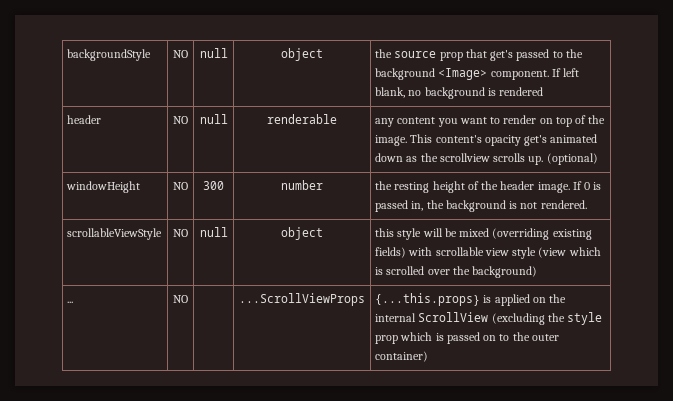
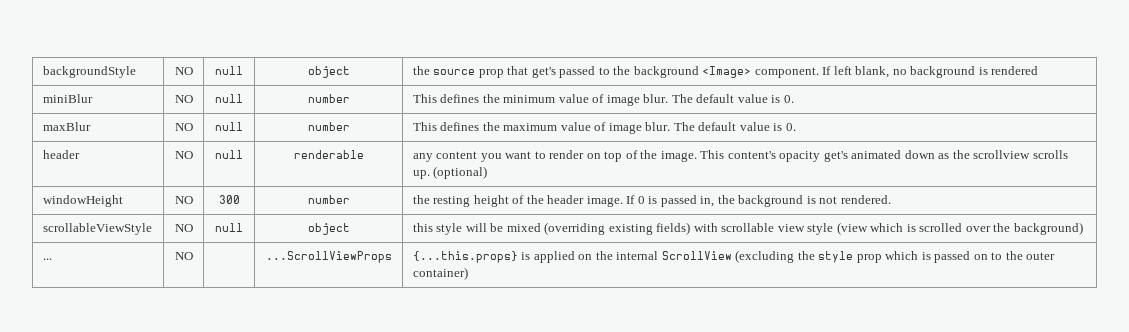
+ miniBlur | NO | null | number | This defines the minimum value of image blur. The default value is 0.
+ maxBlur | NO | null | number | This defines the maximum value of image blur. The default value is 0.

